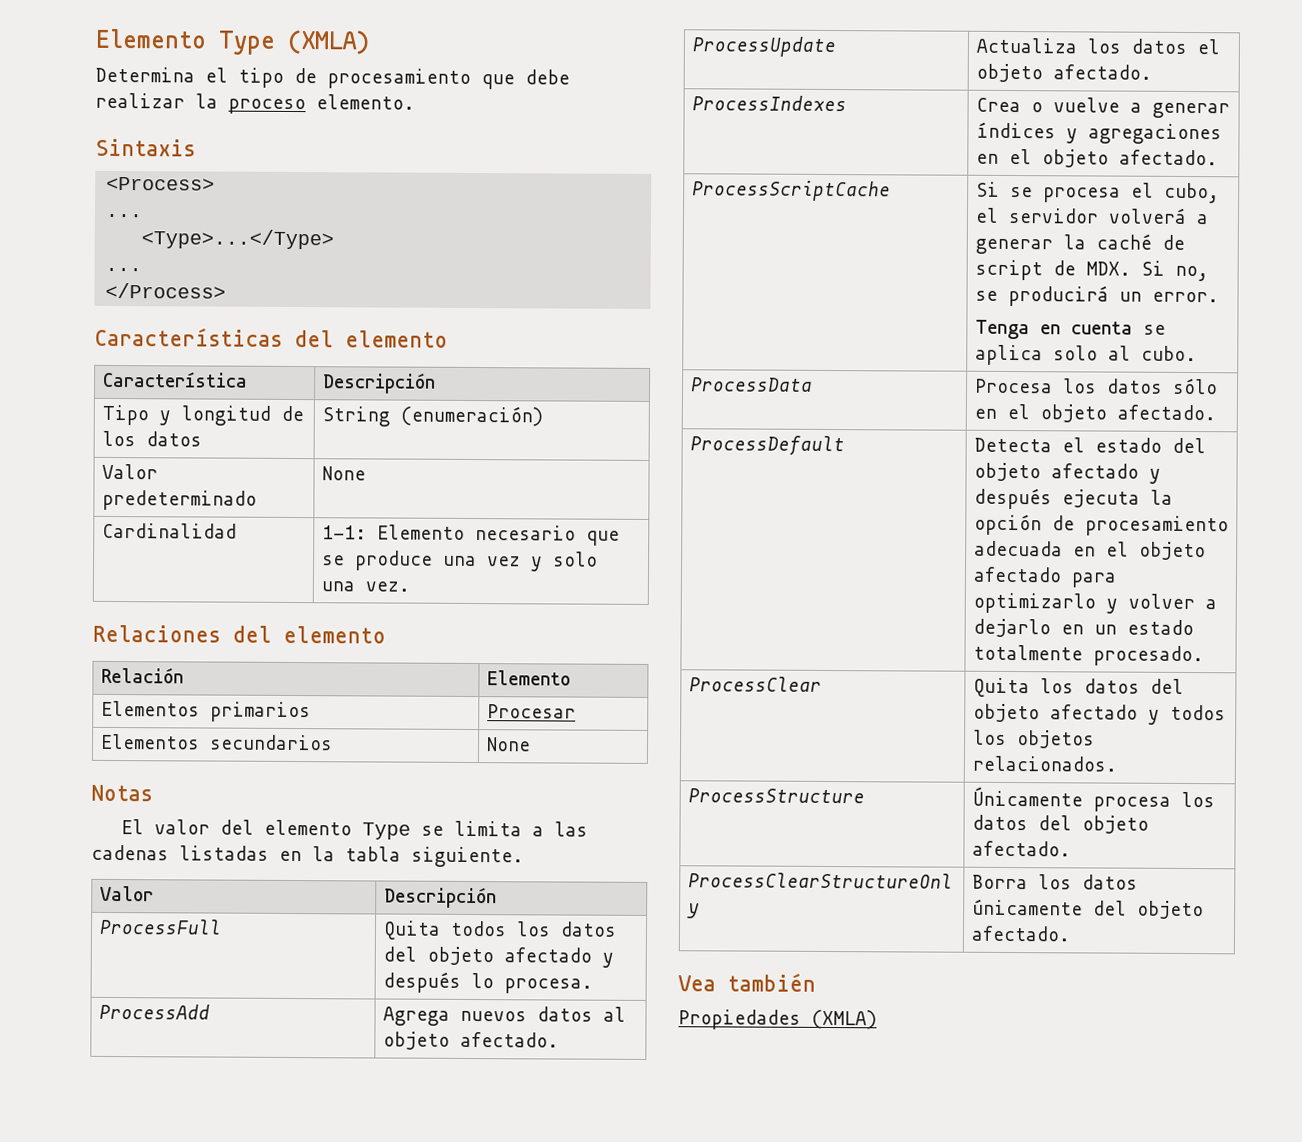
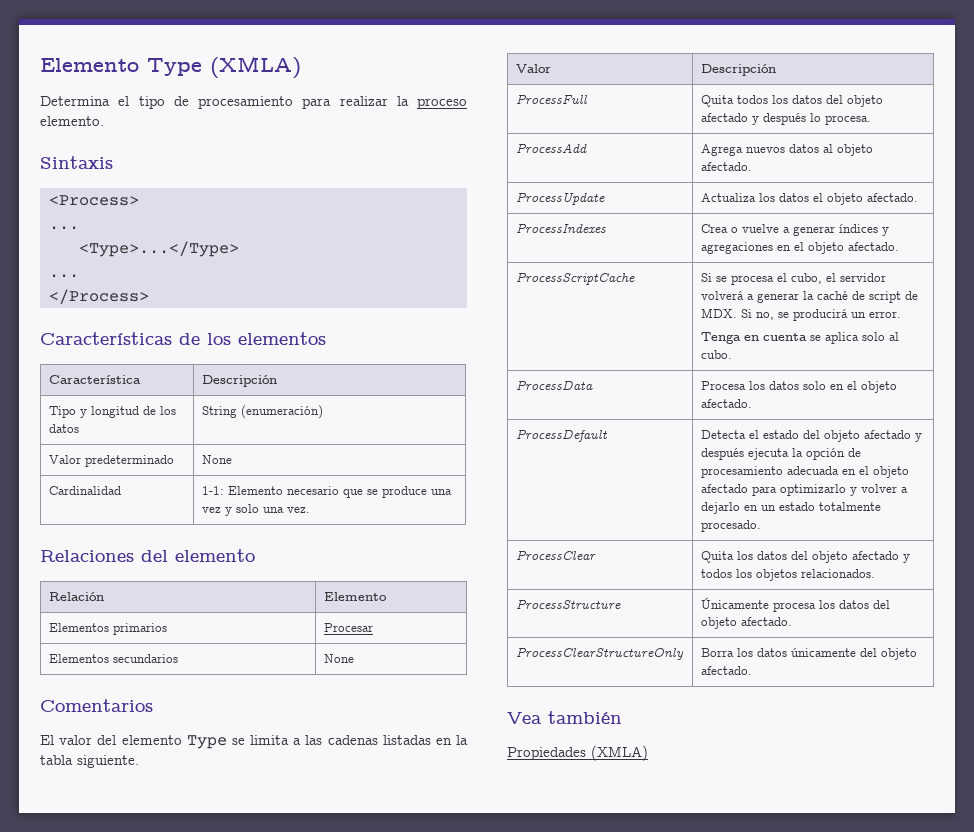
- Determina el tipo de procesamiento que debe realizar la proceso elemento.
+ Determina el tipo de procesamiento para realizar la proceso elemento.
- Características del elemento
+ Características de los elementos
- Notas
+ Comentarios
- ProcessData | Procesa los datos sólo en el objeto afectado.
+ ProcessData | Procesa los datos solo en el objeto afectado.

